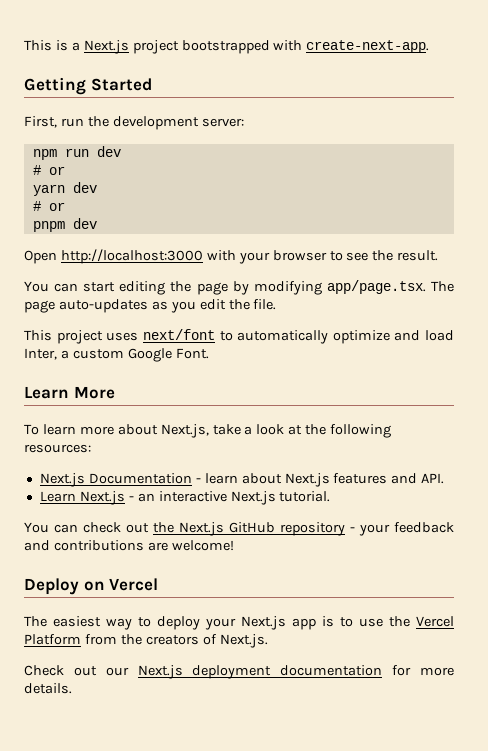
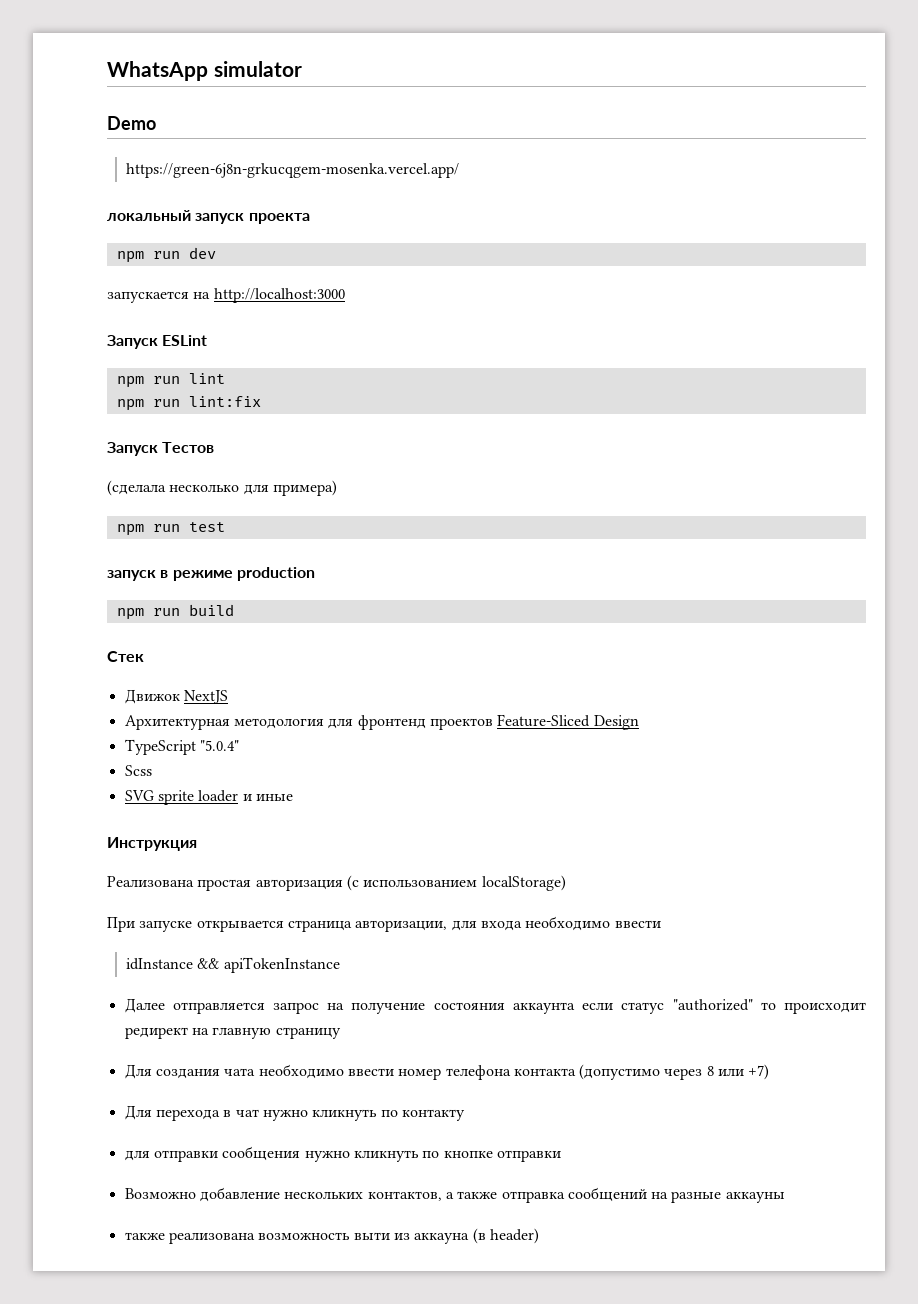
- This is a Next.js project bootstrapped with create-next-app.
- Getting Started
- First, run the development server:
+ WhatsApp simulator
+ Demo
+ https://green-6j8n-grkucqgem-mosenka.vercel.app/
+ локальный запуск проекта
  npm run dev
- # or
- yarn dev
- # or
- pnpm dev
- Open http://localhost:3000 with your browser to see the result.
- You can start editing the page by modifying app/page.tsx. The page auto-updates as you edit the file.
- This project uses next/font to automatically optimize and load Inter, a custom Google Font.
- Learn More
- To learn more about Next.js, take a look at the following resources:
- Next.js Documentation - learn about Next.js features and API.
- Learn Next.js - an interactive Next.js tutorial.
- You can check out the Next.js GitHub repository - your feedback and contributions are welcome!
- Deploy on Vercel
- The easiest way to deploy your Next.js app is to use the Vercel Platform from the creators of Next.js.
- Check out our Next.js deployment documentation for more details.
+ запускается на http://localhost:3000
+ Запуск ESLint
+ npm run lint
+ npm run lint:fix
+ Запуск Тестов
+ (сделала несколько для примера)
+ npm run test
+ запуск в режиме production
+ npm run build
+ Стек
+ Движок NextJS
+ Архитектурная методология для фронтенд проектов Feature-Sliced Design
+ TypeScript "5.0.4"
+ Scss
+ SVG sprite loader и иные
+ Инструкция
+ Реализована простая авторизация (с использованием localStorage)
+ При запуске открывается страница авторизации, для входа необходимо ввести
+ idInstance && apiTokenInstance
+ Далее отправляется запрос на получение состояния аккаунта если статус "authorized" то происходит редирект на главную страницу
+ Для создания чата необходимо ввести номер телефона контакта (допустимо через 8 или +7)
+ Для перехода в чат нужно кликнуть по контакту
+ для отправки сообщения нужно кликнуть по кнопке отправки
+ Возможно добавление нескольких контактов, а также отправка сообщений на разные аккауны
+ также реализована возможность выти из аккауна (в header)

